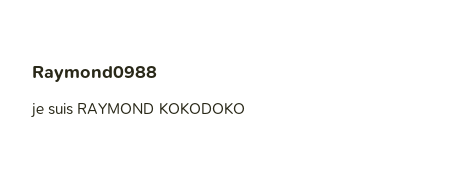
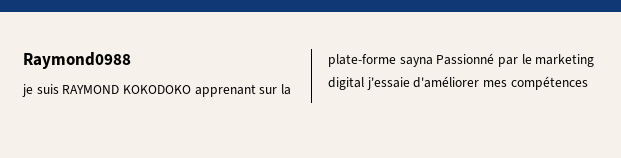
- je suis RAYMOND KOKODOKO
+ je suis RAYMOND KOKODOKO apprenant sur la plate-forme sayna Passionné par le marketing digital j'essaie d'améliorer mes compétences

